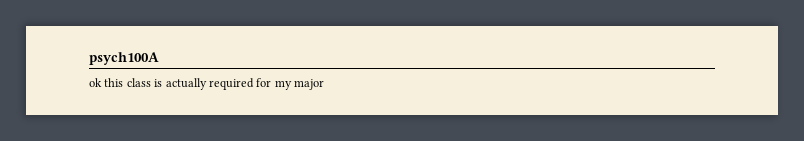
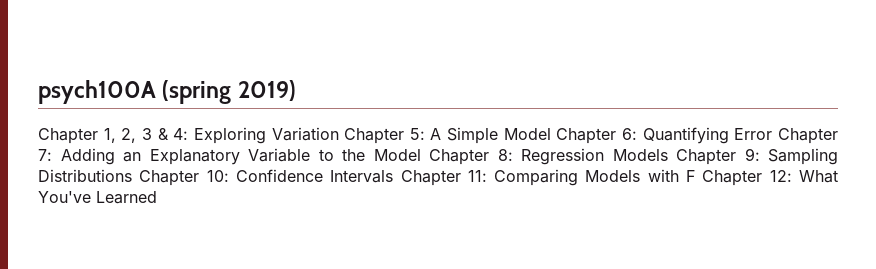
- psych100A
- ok this class is actually required for my major
+ psych100A (spring 2019)
+ Chapter 1, 2, 3 & 4: Exploring Variation Chapter 5: A Simple Model Chapter 6: Quantifying Error Chapter 7: Adding an Explanatory Variable to the Model Chapter 8: Regression Models Chapter 9: Sampling Distributions Chapter 10: Confidence Intervals Chapter 11: Comparing Models with F Chapter 12: What You've Learned

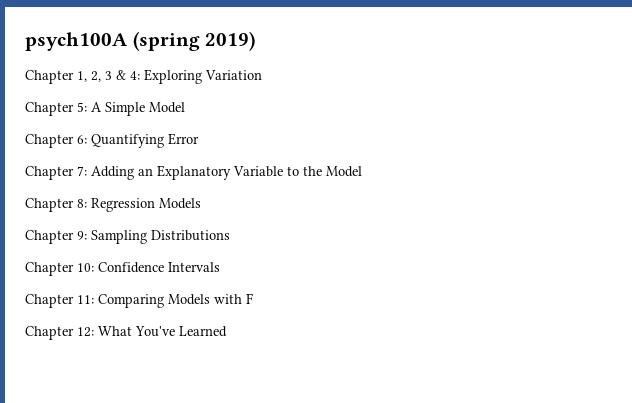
- Chapter 1, 2, 3 & 4: Exploring Variation Chapter 5: A Simple Model Chapter 6: Quantifying Error Chapter 7: Adding an Explanatory Variable to the Model Chapter 8: Regression Models Chapter 9: Sampling Distributions Chapter 10: Confidence Intervals Chapter 11: Comparing Models with F Chapter 12: What You've Learned
+ Chapter 1, 2, 3 & 4: Exploring Variation
+ Chapter 5: A Simple Model
+ Chapter 6: Quantifying Error
+ Chapter 7: Adding an Explanatory Variable to the Model
+ Chapter 8: Regression Models
+ Chapter 9: Sampling Distributions
+ Chapter 10: Confidence Intervals
+ Chapter 11: Comparing Models with F
+ Chapter 12: What You've Learned

